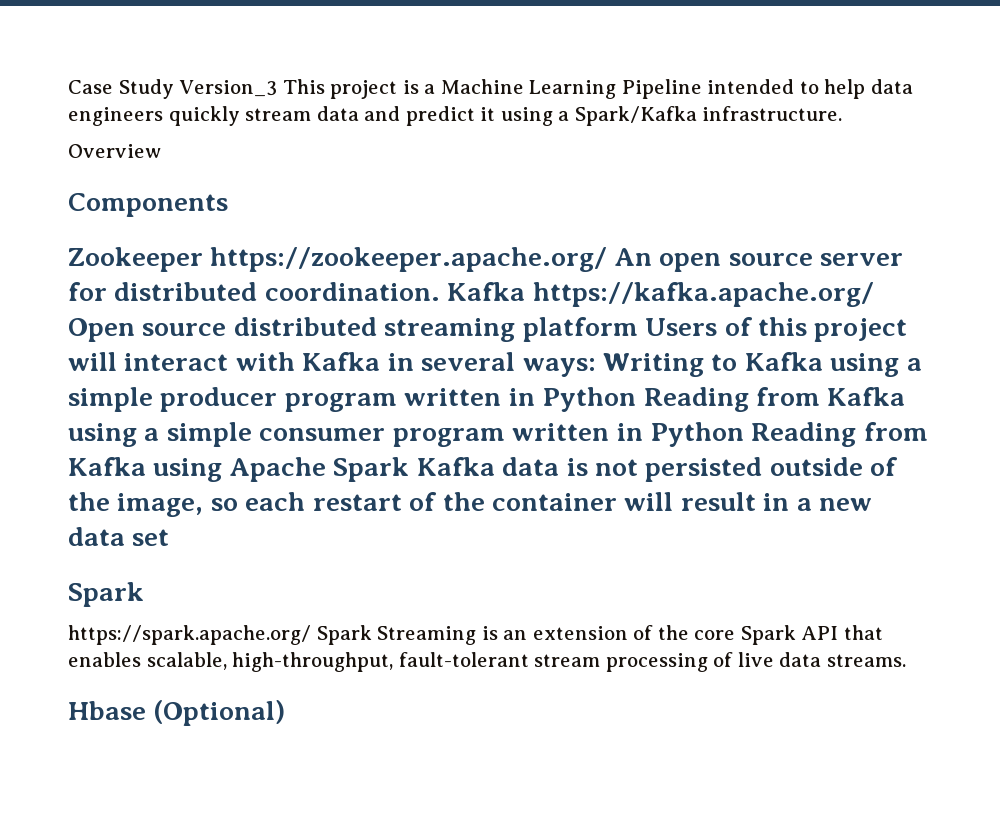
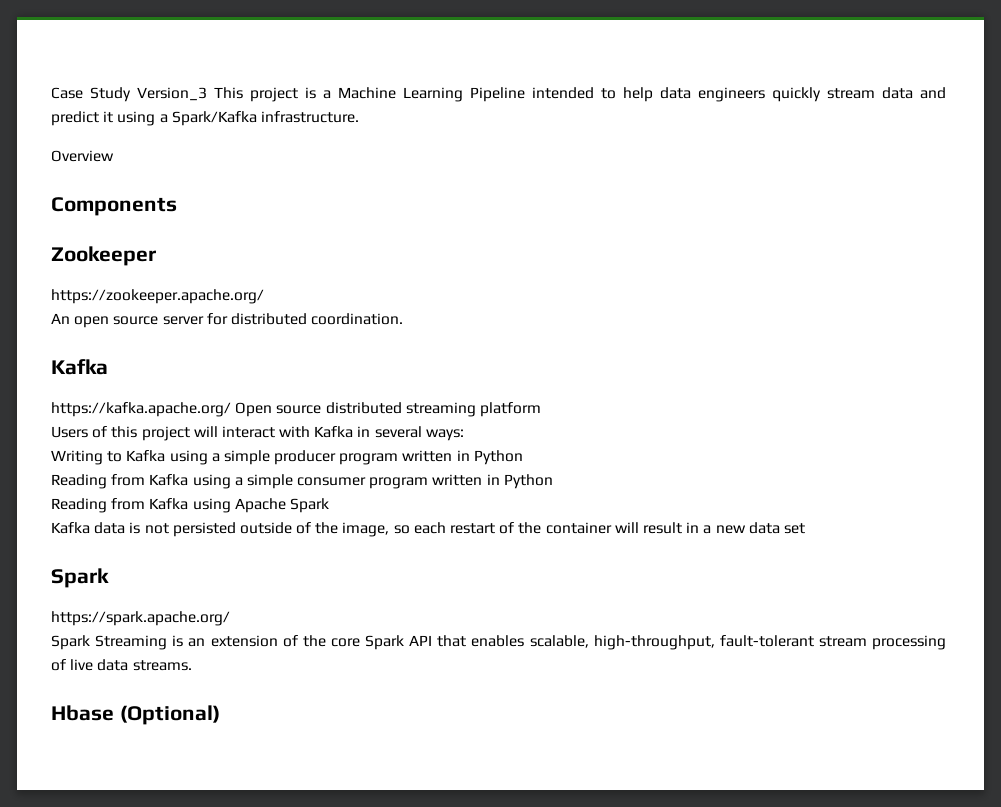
- Zookeeper https://zookeeper.apache.org/ An open source server for distributed coordination. Kafka https://kafka.apache.org/ Open source distributed streaming platform Users of this project will interact with Kafka in several ways: Writing to Kafka using a simple producer program written in Python Reading from Kafka using a simple consumer program written in Python Reading from Kafka using Apache Spark Kafka data is not persisted outside of the image, so each restart of the container will result in a new data set
+ Zookeeper
+ https://zookeeper.apache.org/
+ An open source server for distributed coordination.
+ Kafka
+ https://kafka.apache.org/ Open source distributed streaming platform
+ Users of this project will interact with Kafka in several ways:
+ Writing to Kafka using a simple producer program written in Python
+ Reading from Kafka using a simple consumer program written in Python
+ Reading from Kafka using Apache Spark
+ Kafka data is not persisted outside of the image, so each restart of the container will result in a new data set
- https://spark.apache.org/ Spark Streaming is an extension of the core Spark API that enables scalable, high-throughput, fault-tolerant stream processing of live data streams.
+ https://spark.apache.org/
+ Spark Streaming is an extension of the core Spark API that enables scalable, high-throughput, fault-tolerant stream processing of live data streams.

